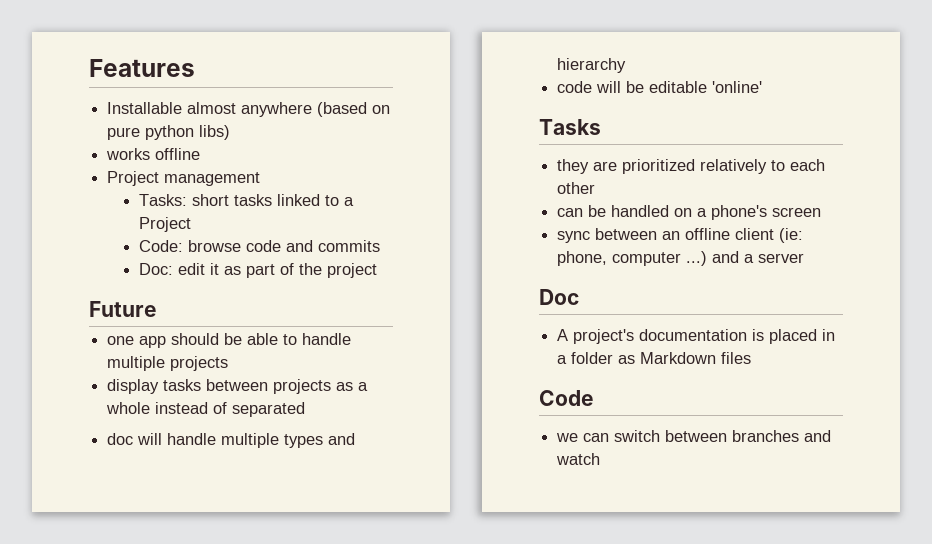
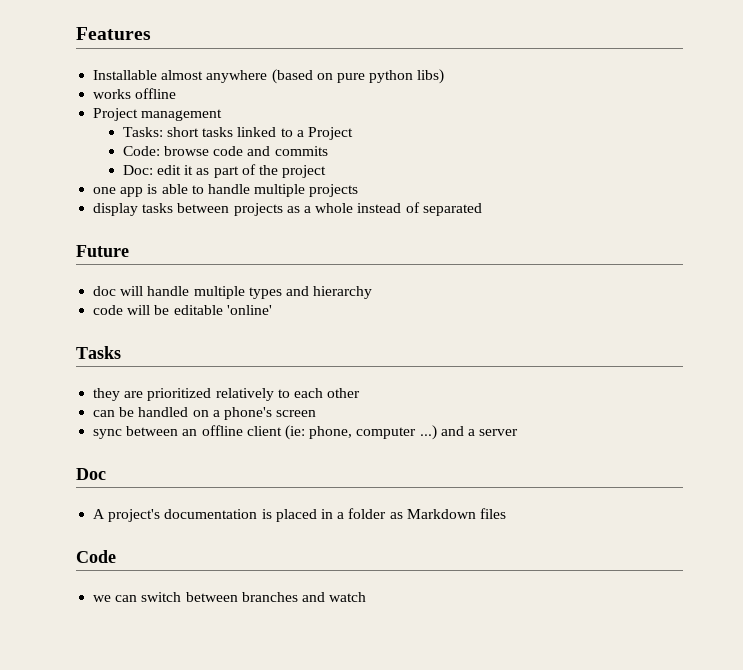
- Future
- one app should be able to handle multiple projects
+ one app is able to handle multiple projects
+ Future

